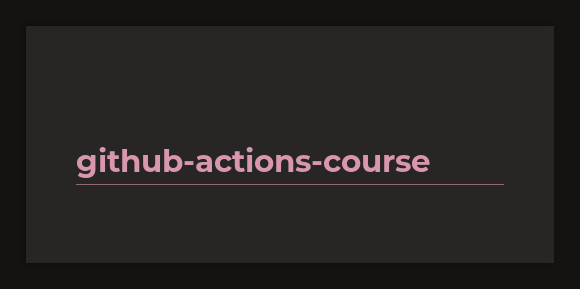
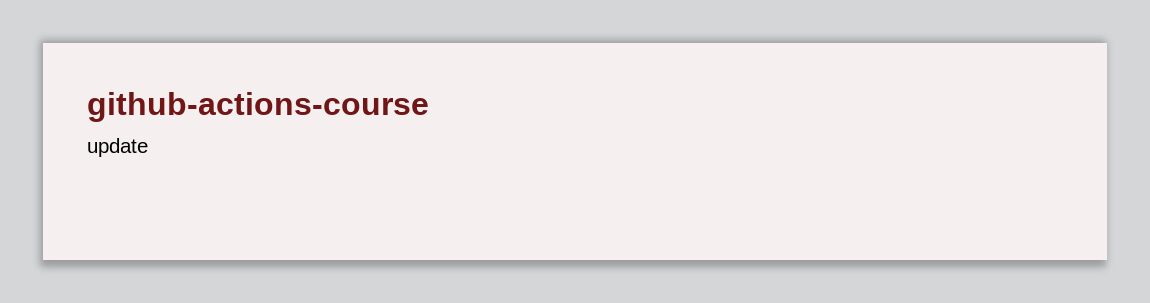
+ update

